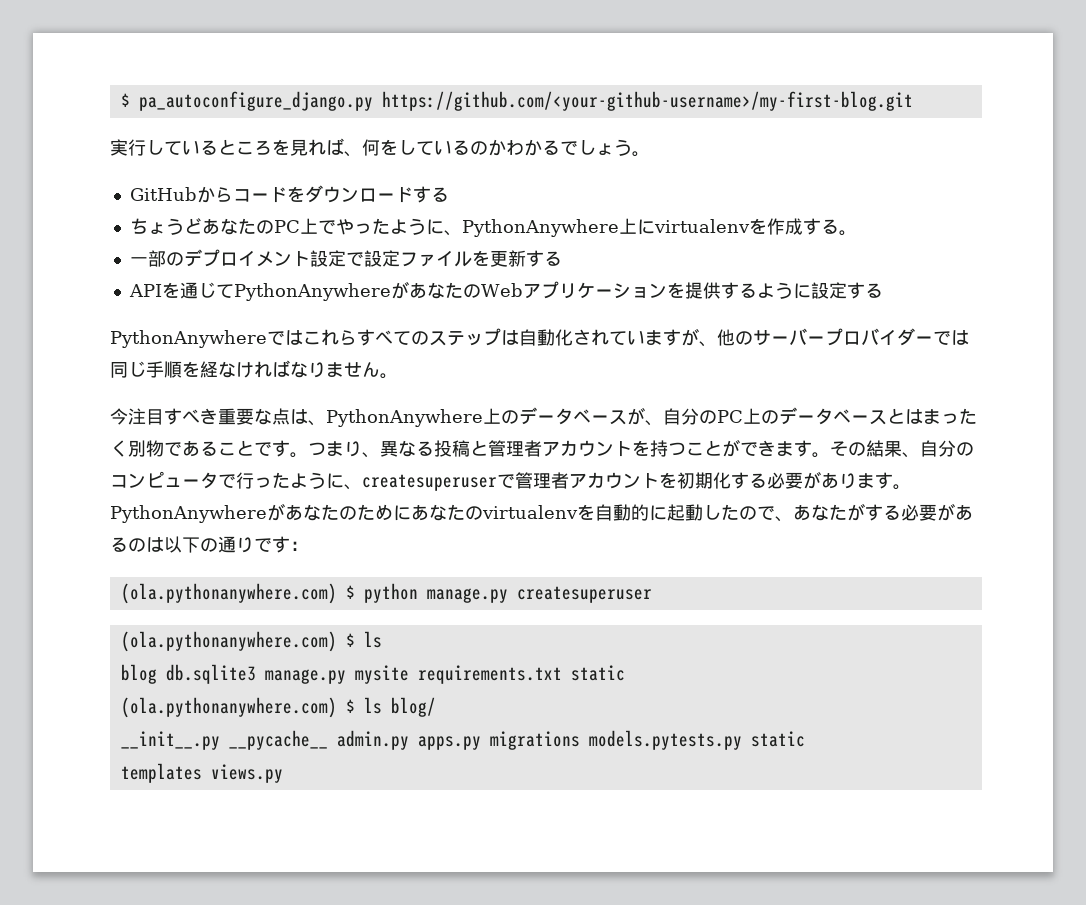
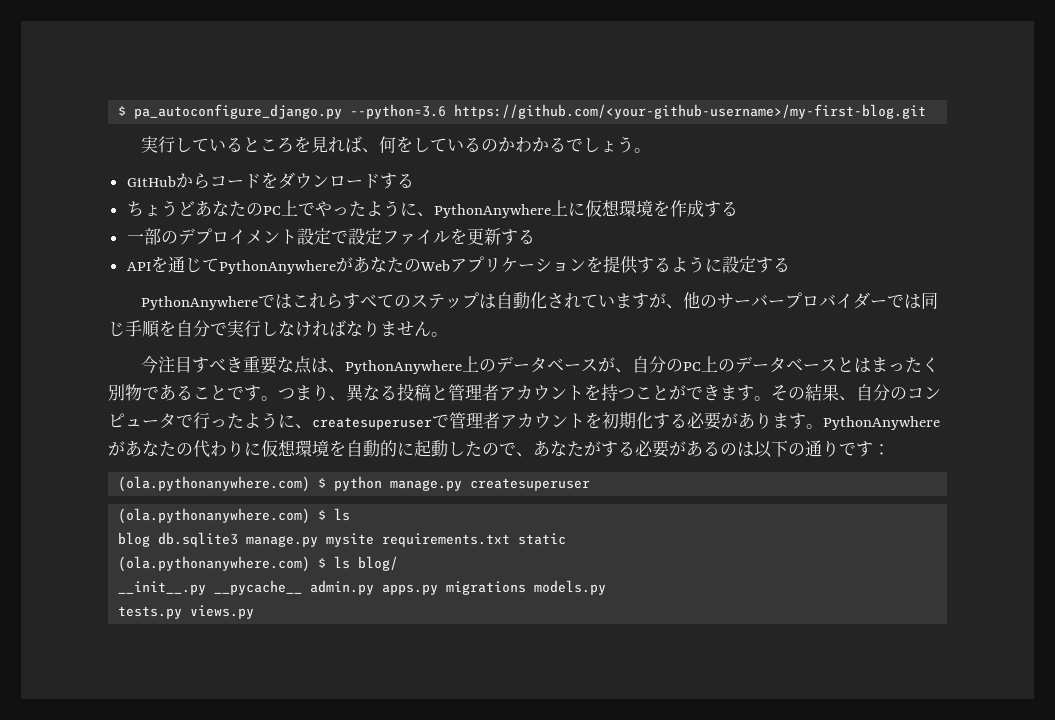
- $ pa_autoconfigure_django.py https://github.com/<your-github-username>/my-first-blog.git
+ $ pa_autoconfigure_django.py --python=3.6 https://github.com/<your-github-username>/my-first-blog.git
- ちょうどあなたのPC上でやったように、PythonAnywhere上にvirtualenvを作成する。
+ ちょうどあなたのPC上でやったように、PythonAnywhere上に仮想環境を作成する
- PythonAnywhereではこれらすべてのステップは自動化されていますが、他のサーバープロバイダーでは同じ手順を経なければなりません。
+ PythonAnywhereではこれらすべてのステップは自動化されていますが、他のサーバープロバイダーでは同じ手順を自分で実行しなければなりません。
- PythonAnywhereがあなたのためにあなたのvirtualenvを自動的に起動したので、あなたがする必要があるのは以下の通りです：
+ PythonAnywhereがあなたの代わりに仮想環境を自動的に起動したので、あなたがする必要があるのは以下の通りです：
- __init__.py __pycache__ admin.py apps.py migrations models.pytests.py static
- templates views.py
+ __init__.py __pycache__ admin.py apps.py migrations models.py
+ tests.py views.py

